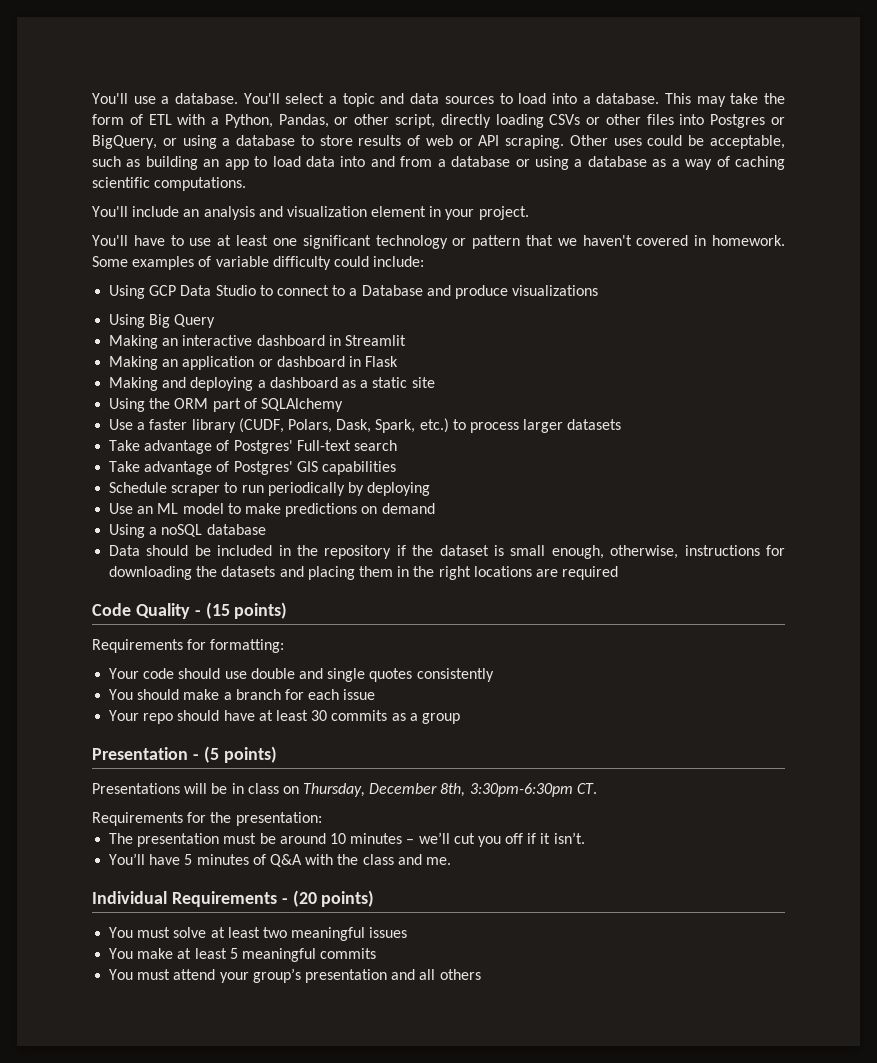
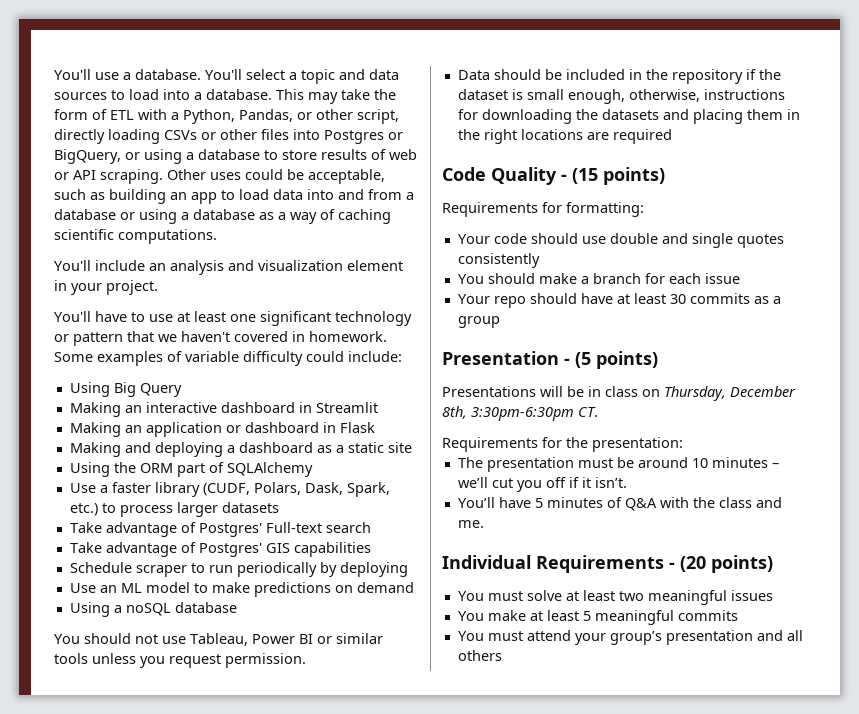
- Using GCP Data Studio to connect to a Database and produce visualizations
+ You should not use Tableau, Power BI or similar tools unless you request permission.

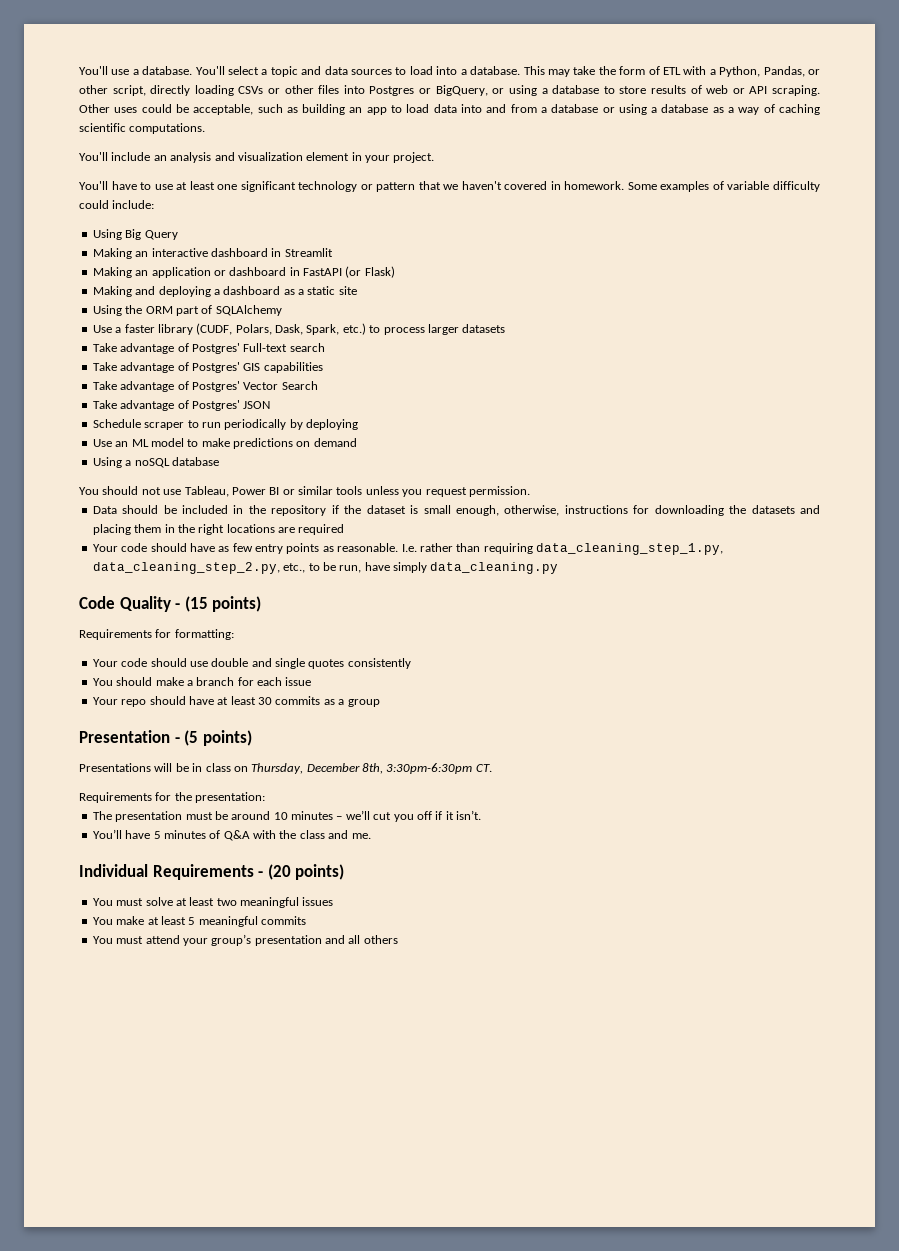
- Making an application or dashboard in Flask
+ Making an application or dashboard in FastAPI (or Flask)
+ Take advantage of Postgres' Vector Search
+ Take advantage of Postgres' JSON
+ Your code should have as few entry points as reasonable. I.e. rather than requiring data_cleaning_step_1.py, data_cleaning_step_2.py, etc., to be run, have simply data_cleaning.py

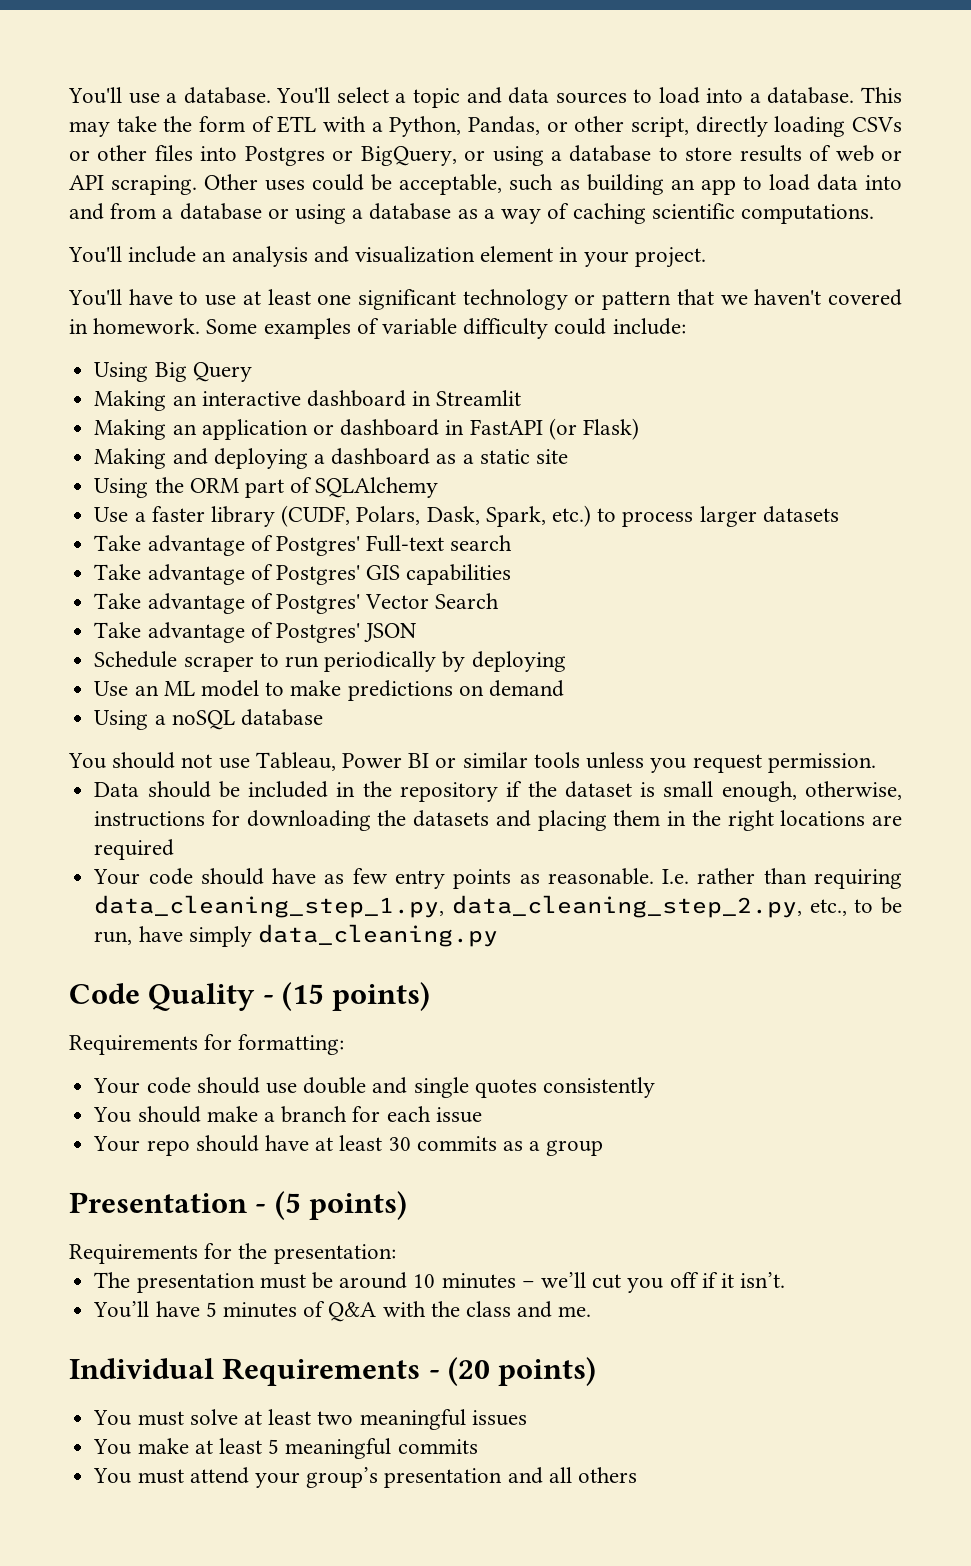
- Presentations will be in class on Thursday, December 8th, 3:30pm-6:30pm CT.

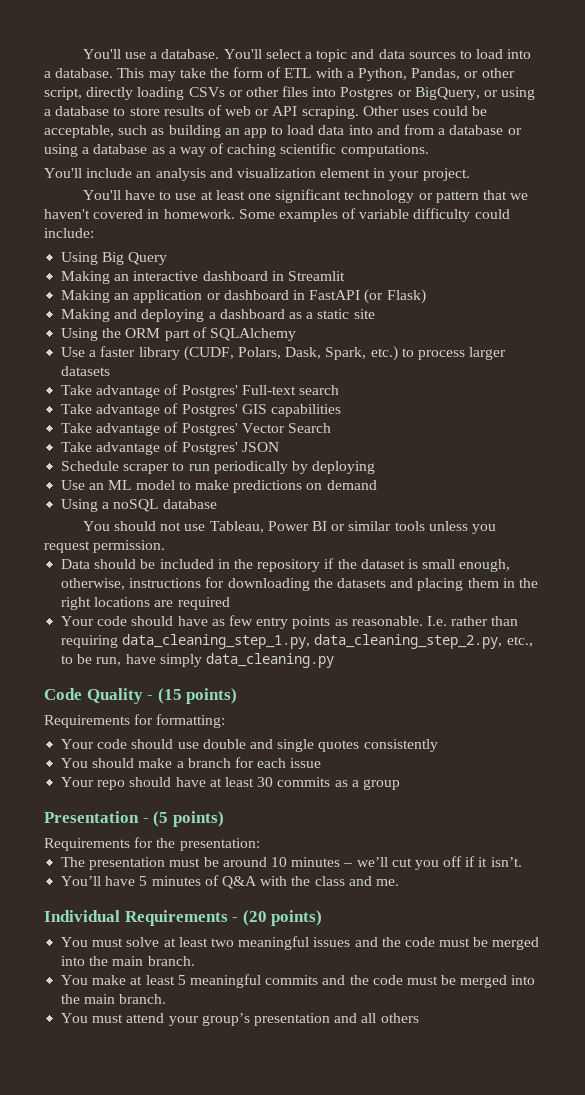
- You must solve at least two meaningful issues
+ You must solve at least two meaningful issues and the code must be merged into the main branch.
- You make at least 5 meaningful commits
+ You make at least 5 meaningful commits and the code must be merged into the main branch.

